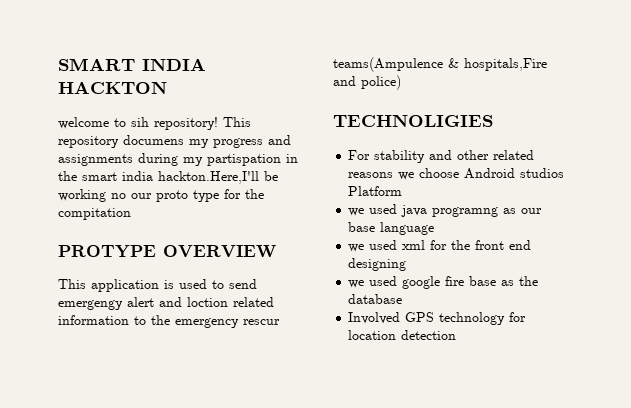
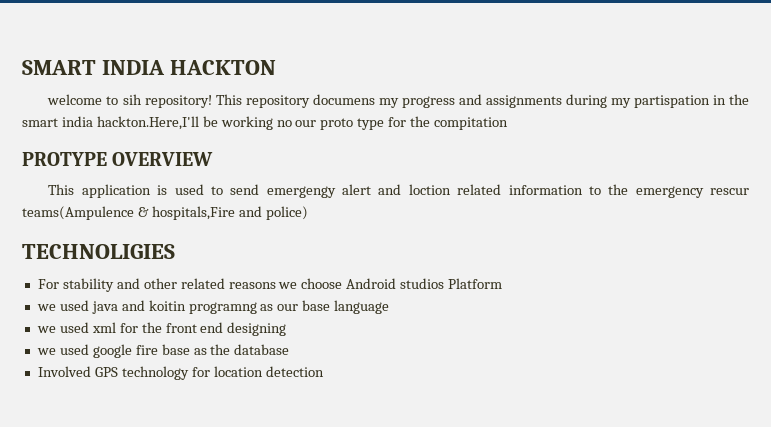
- we used java programng as our base language
+ we used java and koitin programng as our base language

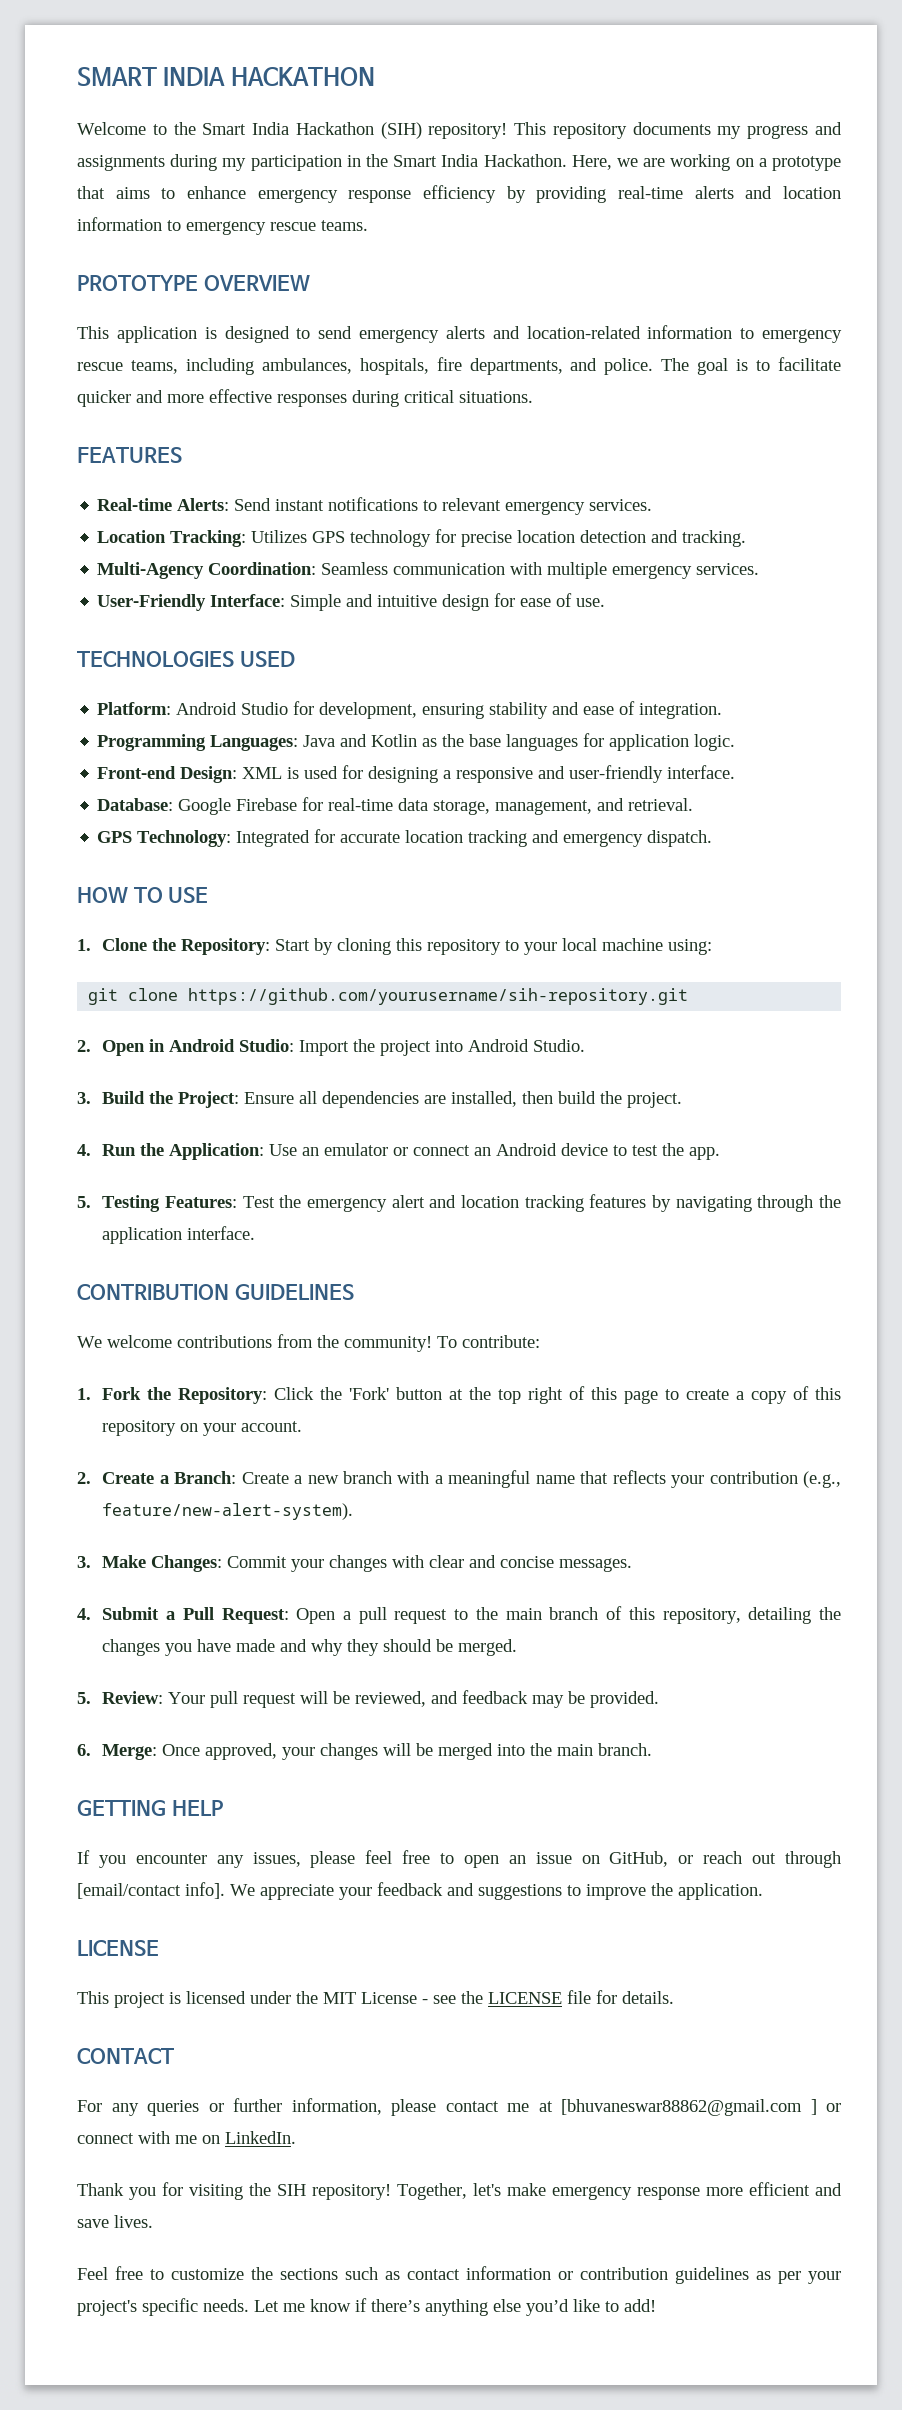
- SMART INDIA HACKTON
- welcome to sih repository!
+ SMART INDIA HACKATHON
+ Welcome to the Smart India Hackathon (SIH) repository!
- This repository documens my progress and assignments during my partispation in the smart india hackton.Here,I'll be working no our proto type for the compitation
- PROTYPE OVERVIEW
+ This repository documents my progress and assignments during my participation in the Smart India Hackathon. Here, we are working on a prototype that aims to enhance emergency response efficiency by providing real-time alerts and location information to emergency rescue teams.
+ PROTOTYPE OVERVIEW
- This application is used to send emergengy alert and loction related information to the emergency rescur teams(Ampulence & hospitals,Fire and police)
- TECHNOLIGIES
- For stability and other related reasons we choose Android studios Platform
- we used java and koitin programng as our base language
- we used xml for the front end designing
- we used google fire base as the database
- Involved GPS technology for location detection
+ This application is designed to send emergency alerts and location-related information to emergency rescue teams, including ambulances, hospitals, fire departments, and police. The goal is to facilitate quicker and more effective responses during critical situations.
+ FEATURES
+ Real-time Alerts: Send instant notifications to relevant emergency services.
+ Location Tracking: Utilizes GPS technology for precise location detection and tracking.
+ Multi-Agency Coordination: Seamless communication with multiple emergency services.
+ User-Friendly Interface: Simple and intuitive design for ease of use.
+ TECHNOLOGIES USED
+ Platform: Android Studio for development, ensuring stability and ease of integration.
+ Programming Languages: Java and Kotlin as the base languages for application logic.
+ Front-end Design: XML is used for designing a responsive and user-friendly interface.
+ Database: Google Firebase for real-time data storage, management, and retrieval.
+ GPS Technology: Integrated for accurate location tracking and emergency dispatch.
+ HOW TO USE
+ 1. Clone the Repository: Start by cloning this repository to your local machine using:
+ git clone https://github.com/yourusername/sih-repository.git
+ 2. Open in Android Studio: Import the project into Android Studio.
+ 3. Build the Project: Ensure all dependencies are installed, then build the project.
+ 4. Run the Application: Use an emulator or connect an Android device to test the app.
+ 5. Testing Features: Test the emergency alert and location tracking features by navigating through the application interface.
+ CONTRIBUTION GUIDELINES
+ We welcome contributions from the community! To contribute:
+ 1. Fork the Repository: Click the 'Fork' button at the top right of this page to create a copy of this repository on your account.
+ 2. Create a Branch: Create a new branch with a meaningful name that reflects your contribution (e.g., feature/new-alert-system).
+ 3. Make Changes: Commit your changes with clear and concise messages.
+ 4. Submit a Pull Request: Open a pull request to the main branch of this repository, detailing the changes you have made and why they should be merged.
+ 5. Review: Your pull request will be reviewed, and feedback may be provided.
+ 6. Merge: Once approved, your changes will be merged into the main branch.
+ GETTING HELP
+ If you encounter any issues, please feel free to open an issue on GitHub, or reach out through [email/contact info]. We appreciate your feedback and suggestions to improve the application.
+ LICENSE
+ This project is licensed under the MIT License - see the LICENSE file for details.
+ CONTACT
+ For any queries or further information, please contact me at [bhuvaneswar88862@gmail.com ] or connect with me on LinkedIn.
+ Thank you for visiting the SIH repository! Together, let's make emergency response more efficient and save lives.
+ Feel free to customize the sections such as contact information or contribution guidelines as per your project's specific needs. Let me know if there’s anything else you’d like to add!

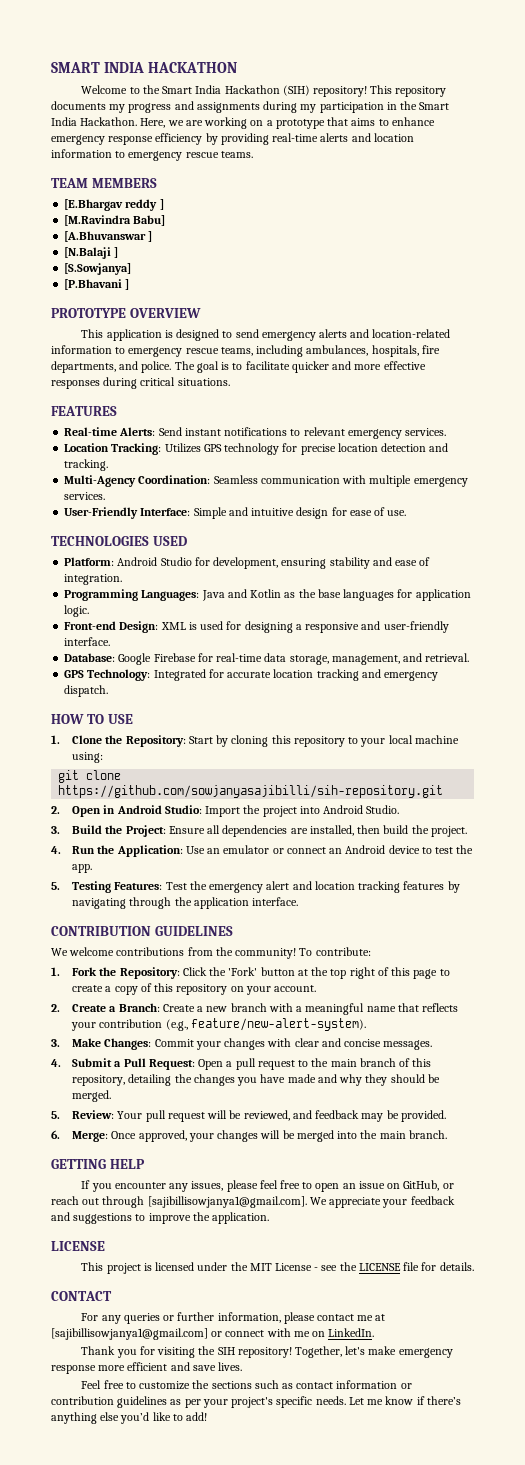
+ TEAM MEMBERS
+ [E.Bhargav reddy ]
+ [M.Ravindra Babu]
+ [A.Bhuvanswar ]
+ [N.Balaji ]
+ [S.Sowjanya]
+ [P.Bhavani ]
- git clone https://github.com/yourusername/sih-repository.git
+ git clone https://github.com/sowjanyasajibilli/sih-repository.git
- If you encounter any issues, please feel free to open an issue on GitHub, or reach out through [email/contact info]. We appreciate your feedback and suggestions to improve the application.
+ If you encounter any issues, please feel free to open an issue on GitHub, or reach out through [sajibillisowjanya1@gmail.com]. We appreciate your feedback and suggestions to improve the application.
- For any queries or further information, please contact me at [bhuvaneswar88862@gmail.com ] or connect with me on LinkedIn.
+ For any queries or further information, please contact me at [sajibillisowjanya1@gmail.com] or connect with me on LinkedIn.

